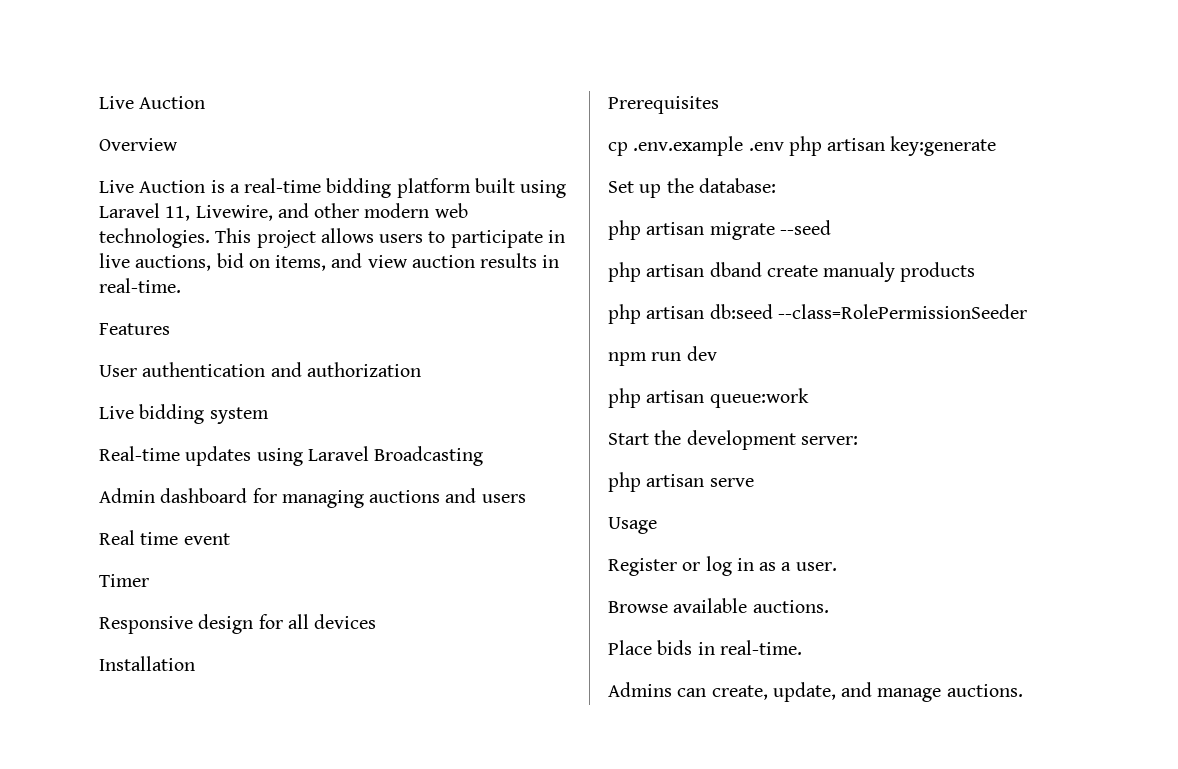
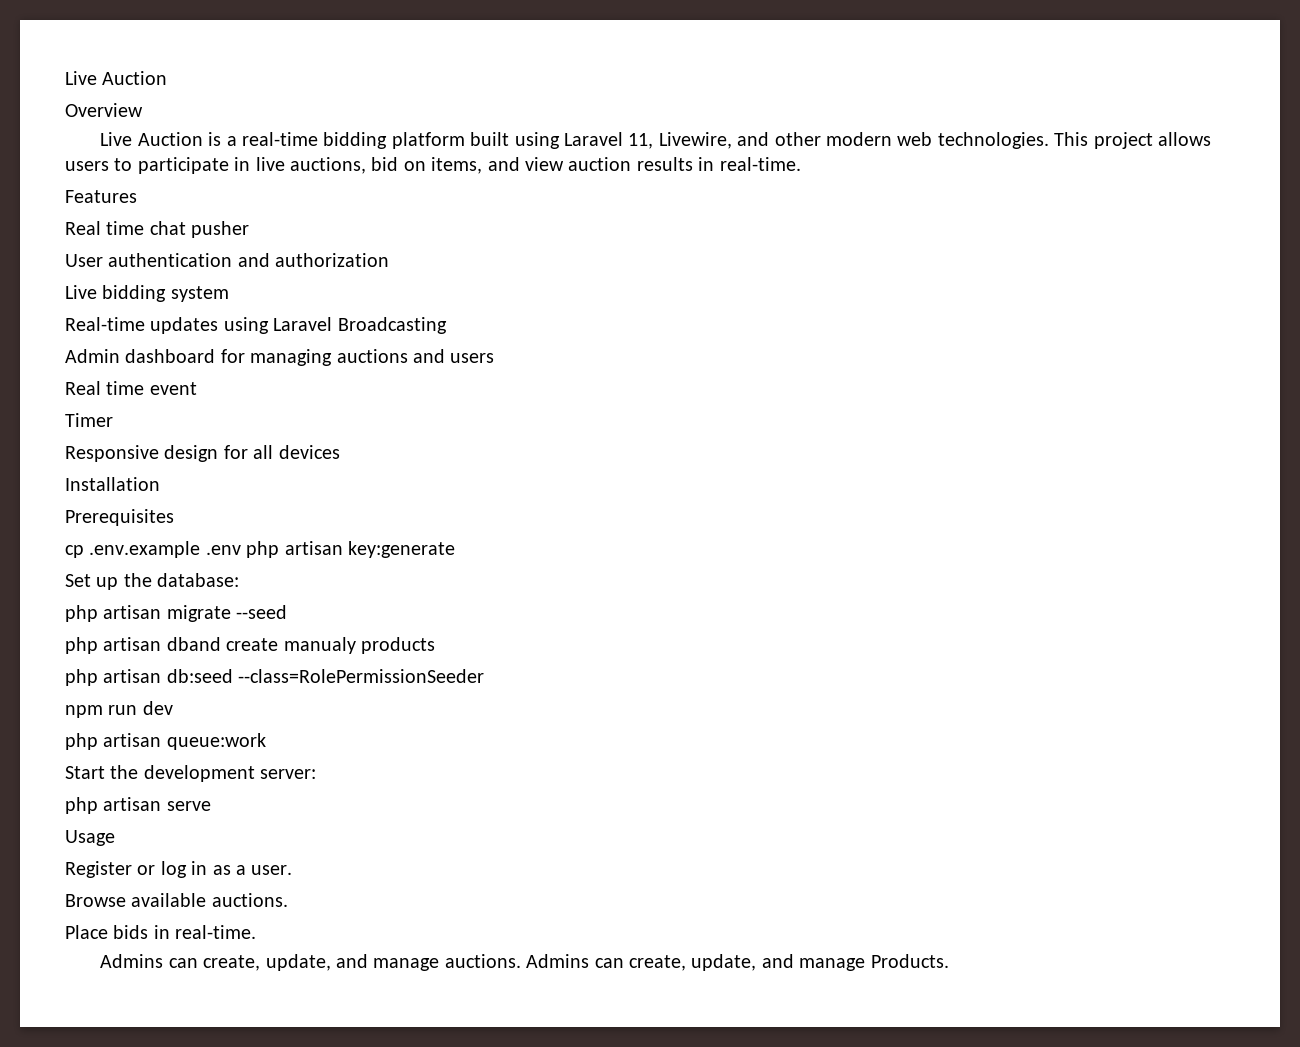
+ Real time chat pusher
+ Admins can create, update, and manage Products.

